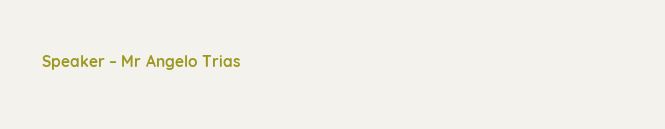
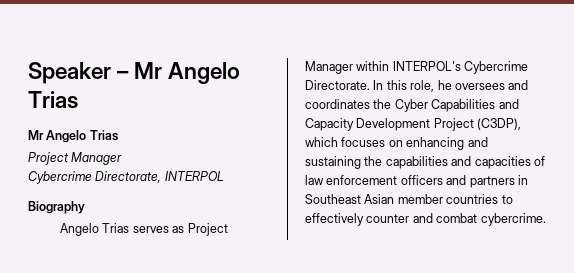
  Speaker – Mr Angelo Trias
+ Mr Angelo Trias
+ Project Manager
+ Cybercrime Directorate, INTERPOL
+ Biography
+ Angelo Trias serves as Project Manager within INTERPOL's Cybercrime Directorate. In this role, he oversees and coordinates the Cyber Capabilities and Capacity Development Project (C3DP), which focuses on enhancing and sustaining the capabilities and capacities of law enforcement officers and partners in Southeast Asian member countries to effectively counter and combat cybercrime.

